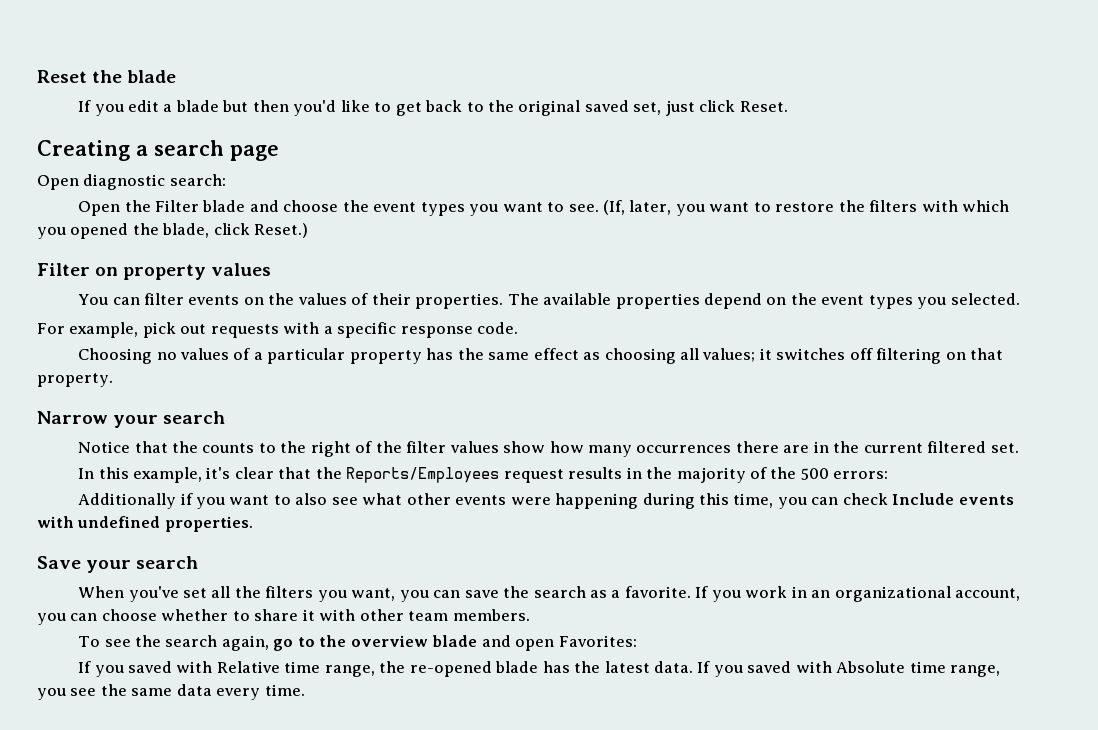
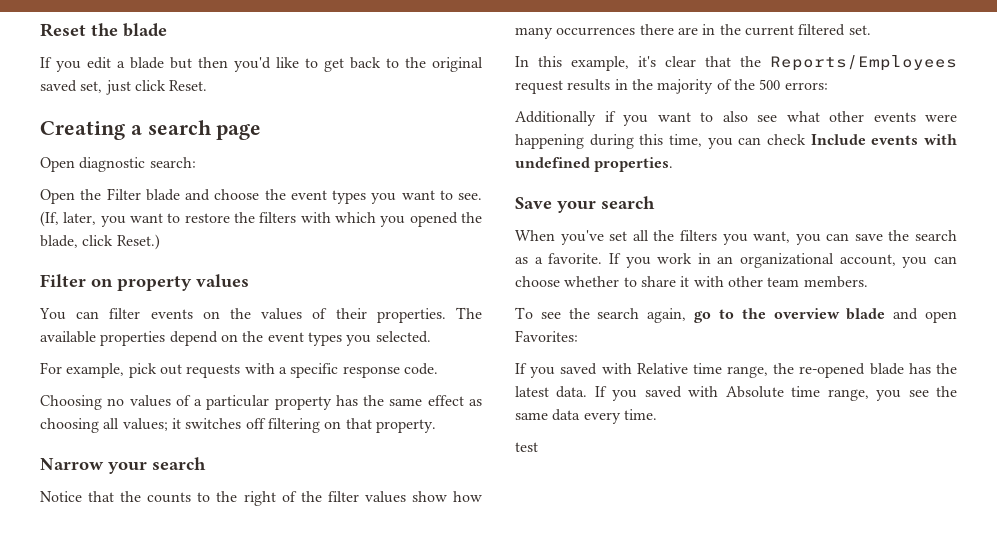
+ test

